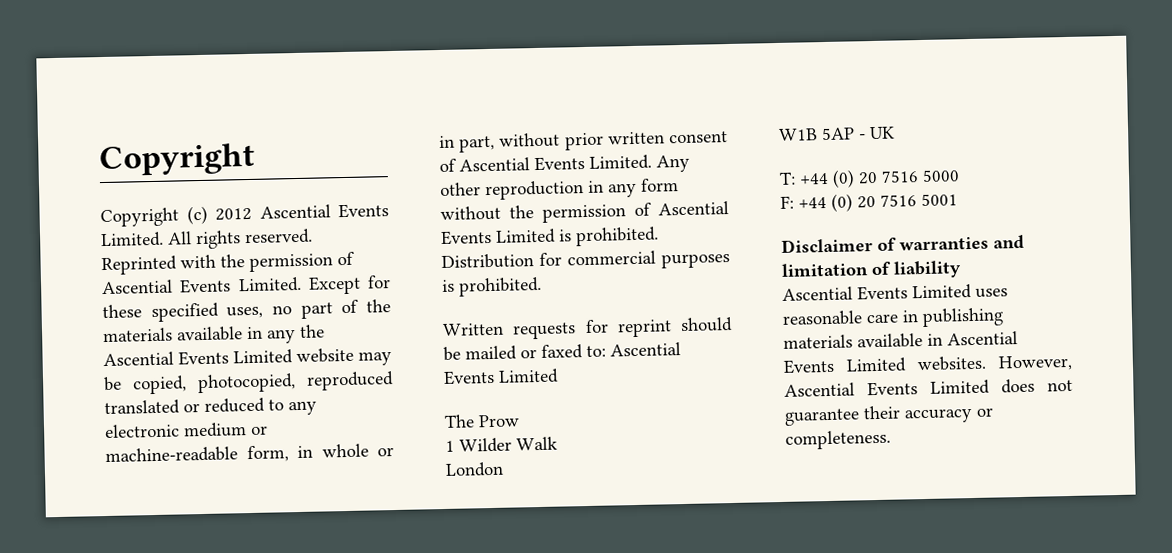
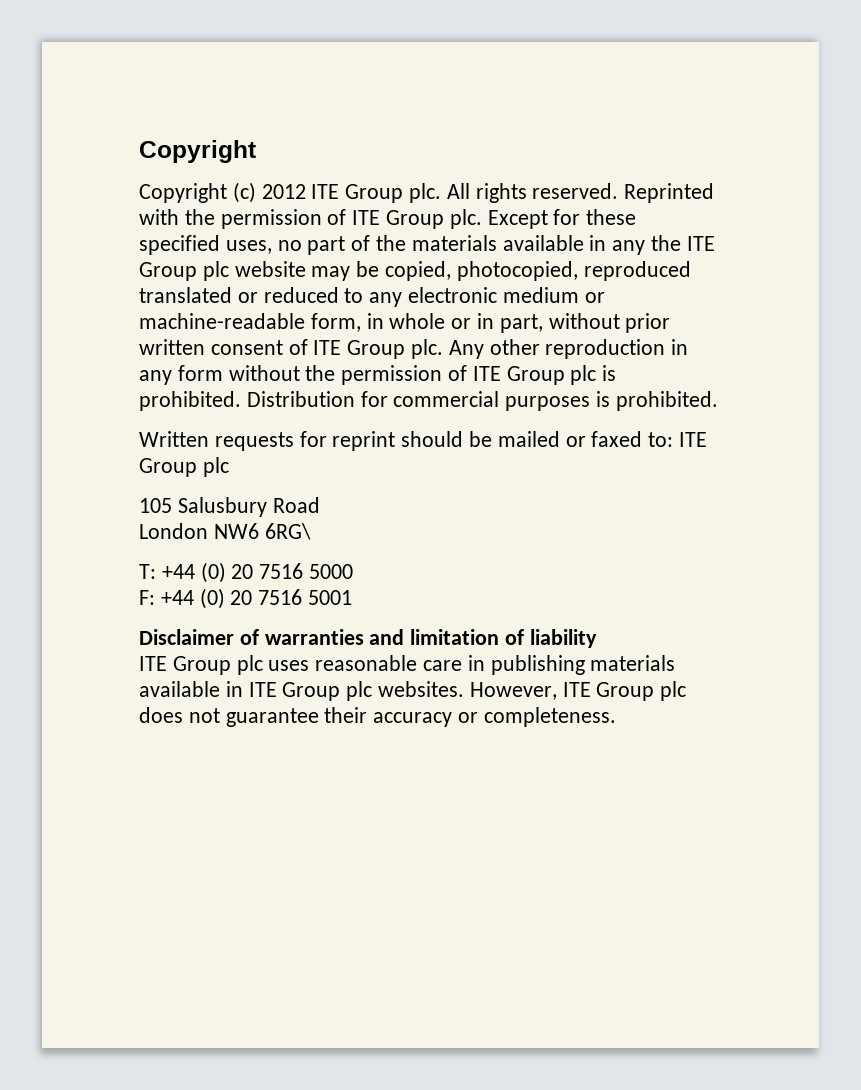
- Copyright (c) 2012 Ascential Events Limited.
+ Copyright (c) 2012 ITE Group plc.
- Reprinted with the permission of Ascential Events Limited.
+ Reprinted with the permission of ITE Group plc.
- Except for these specified uses, no part of the materials available in any the Ascential Events Limited website may be copied, photocopied, reproduced translated or reduced to any electronic medium or machine-readable form, in whole or in part, without prior written consent of Ascential Events Limited.
+ Except for these specified uses, no part of the materials available in any the ITE Group plc website may be copied, photocopied, reproduced translated or reduced to any electronic medium or machine-readable form, in whole or in part, without prior written consent of ITE Group plc.
- Any other reproduction in any form without the permission of Ascential Events Limited is prohibited.
+ Any other reproduction in any form without the permission of ITE Group plc is prohibited.
- Written requests for reprint should be mailed or faxed to: Ascential Events Limited
- The Prow
- 1 Wilder Walk
- London
- W1B 5AP - UK
+ Written requests for reprint should be mailed or faxed to: ITE Group plc
+ 105 Salusbury Road
+ London NW6 6RG\
- Ascential Events Limited uses reasonable care in publishing materials available in Ascential Events Limited websites. However, Ascential Events Limited does not guarantee their accuracy or completeness.
+ ITE Group plc uses reasonable care in publishing materials available in ITE Group plc websites. However, ITE Group plc does not guarantee their accuracy or completeness.

